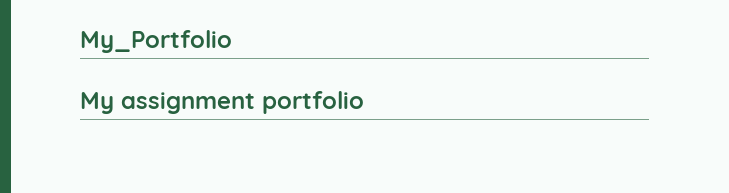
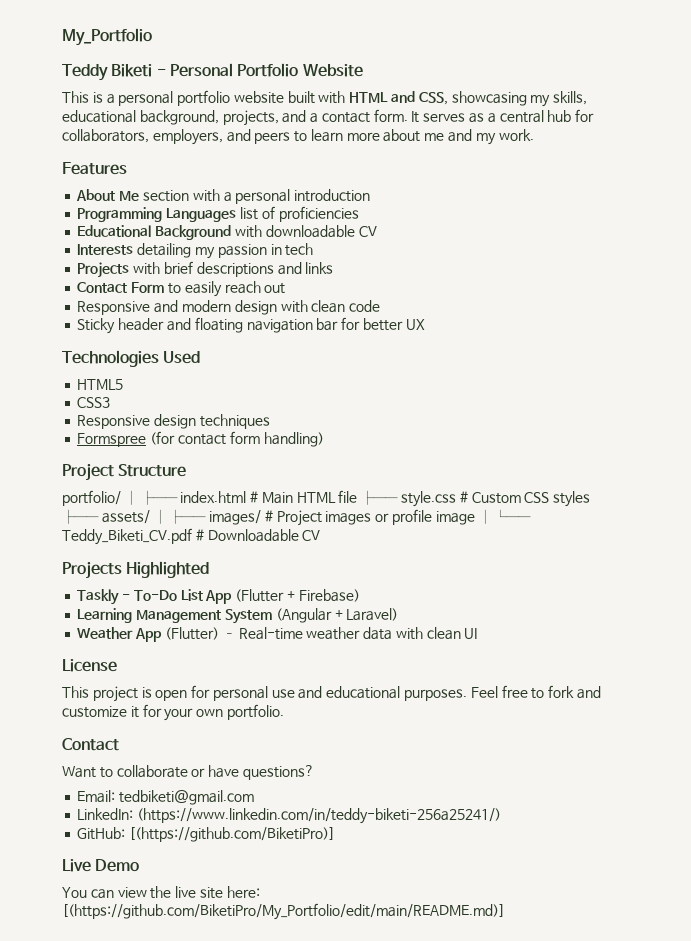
- My assignment portfolio
+ Teddy Biketi - Personal Portfolio Website
+ This is a personal portfolio website built with HTML and CSS, showcasing my skills, educational background, projects, and a contact form. It serves as a central hub for collaborators, employers, and peers to learn more about me and my work.
+ Features
+ About Me section with a personal introduction
+ Programming Languages list of proficiencies
+ Educational Background with downloadable CV
+ Interests detailing my passion in tech
+ Projects with brief descriptions and links
+ Contact Form to easily reach out
+ Responsive and modern design with clean code
+ Sticky header and floating navigation bar for better UX
+ Technologies Used
+ HTML5
+ CSS3
+ Responsive design techniques
+ Formspree (for contact form handling)
+ Project Structure
+ portfolio/ │ ├── index.html # Main HTML file ├── style.css # Custom CSS styles ├── assets/ │ ├── images/ # Project images or profile image │ └── Teddy_Biketi_CV.pdf # Downloadable CV
+ Projects Highlighted
+ Taskly - To-Do List App (Flutter + Firebase)
+ Learning Management System (Angular + Laravel)
+ Weather App (Flutter) – Real-time weather data with clean UI
+ License
+ This project is open for personal use and educational purposes. Feel free to fork and customize it for your own portfolio.
+ Contact
+ Want to collaborate or have questions?
+ Email: tedbiketi@gmail.com
+ LinkedIn: (https://www.linkedin.com/in/teddy-biketi-256a25241/)
+ GitHub: [(https://github.com/BiketiPro)]
+ Live Demo
+ You can view the live site here: [(https://github.com/BiketiPro/My_Portfolio/edit/main/README.md)]

